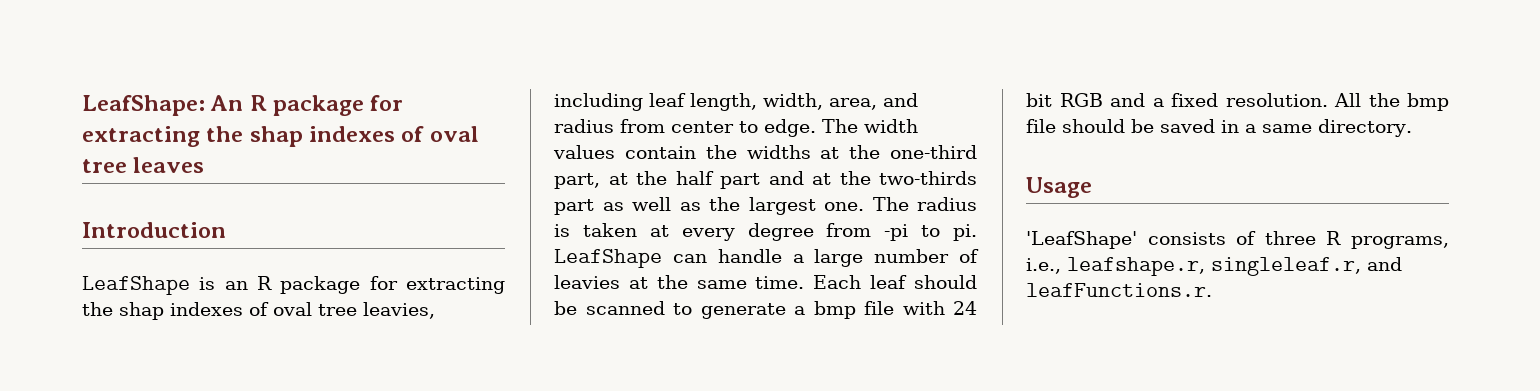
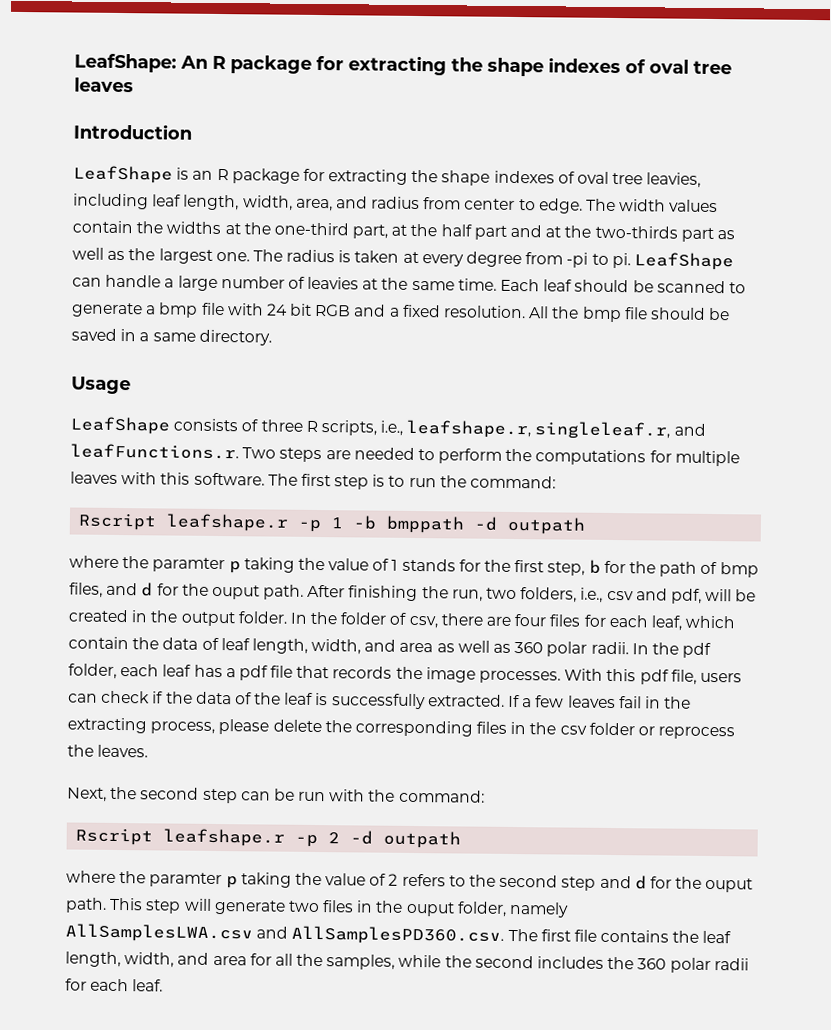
- LeafShape: An R package for extracting the shap indexes of oval tree leaves
+ LeafShape: An R package for extracting the shape indexes of oval tree leaves
- LeafShape is an R package for extracting the shap indexes of oval tree leavies, including leaf length, width, area, and radius from center to edge.
+ LeafShape is an R package for extracting the shape indexes of oval tree leavies, including leaf length, width, area, and radius from center to edge.
- 'LeafShape' consists of three R programs, i.e., leafshape.r, singleleaf.r, and leafFunctions.r.
+ LeafShape consists of three R scripts, i.e., leafshape.r, singleleaf.r, and leafFunctions.r. Two steps are needed to perform the computations for multiple leaves with this software. The first step is to run the command:
+ Rscript leafshape.r -p 1 -b bmppath -d outpath
+ where the paramter p taking the value of 1 stands for the first step, b for the path of bmp files, and d for the ouput path. After finishing the run, two folders, i.e., csv and pdf, will be created in the output folder. In the folder of csv, there are four files for each leaf, which contain the data of leaf length, width, and area as well as 360 polar radii. In the pdf folder, each leaf has a pdf file that records the image processes. With this pdf file, users can check if the data of the leaf is successfully extracted. If a few leaves fail in the extracting process, please delete the corresponding files in the csv folder or reprocess the leaves.
+ Next, the second step can be run with the command:
+ Rscript leafshape.r -p 2 -d outpath
+ where the paramter p taking the value of 2 refers to the second step and d for the ouput path. This step will generate two files in the ouput folder, namely AllSamplesLWA.csv and AllSamplesPD360.csv. The first file contains the leaf length, width, and area for all the samples, while the second includes the 360 polar radii for each leaf.

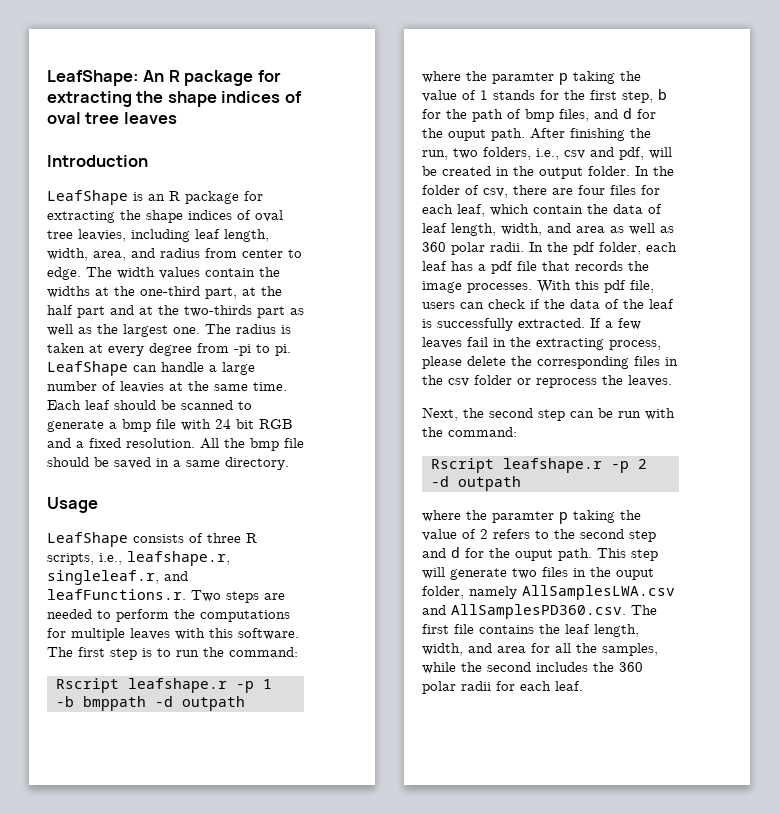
- LeafShape: An R package for extracting the shape indexes of oval tree leaves
+ LeafShape: An R package for extracting the shape indices of oval tree leaves
- LeafShape is an R package for extracting the shape indexes of oval tree leavies, including leaf length, width, area, and radius from center to edge.
+ LeafShape is an R package for extracting the shape indices of oval tree leavies, including leaf length, width, area, and radius from center to edge.

